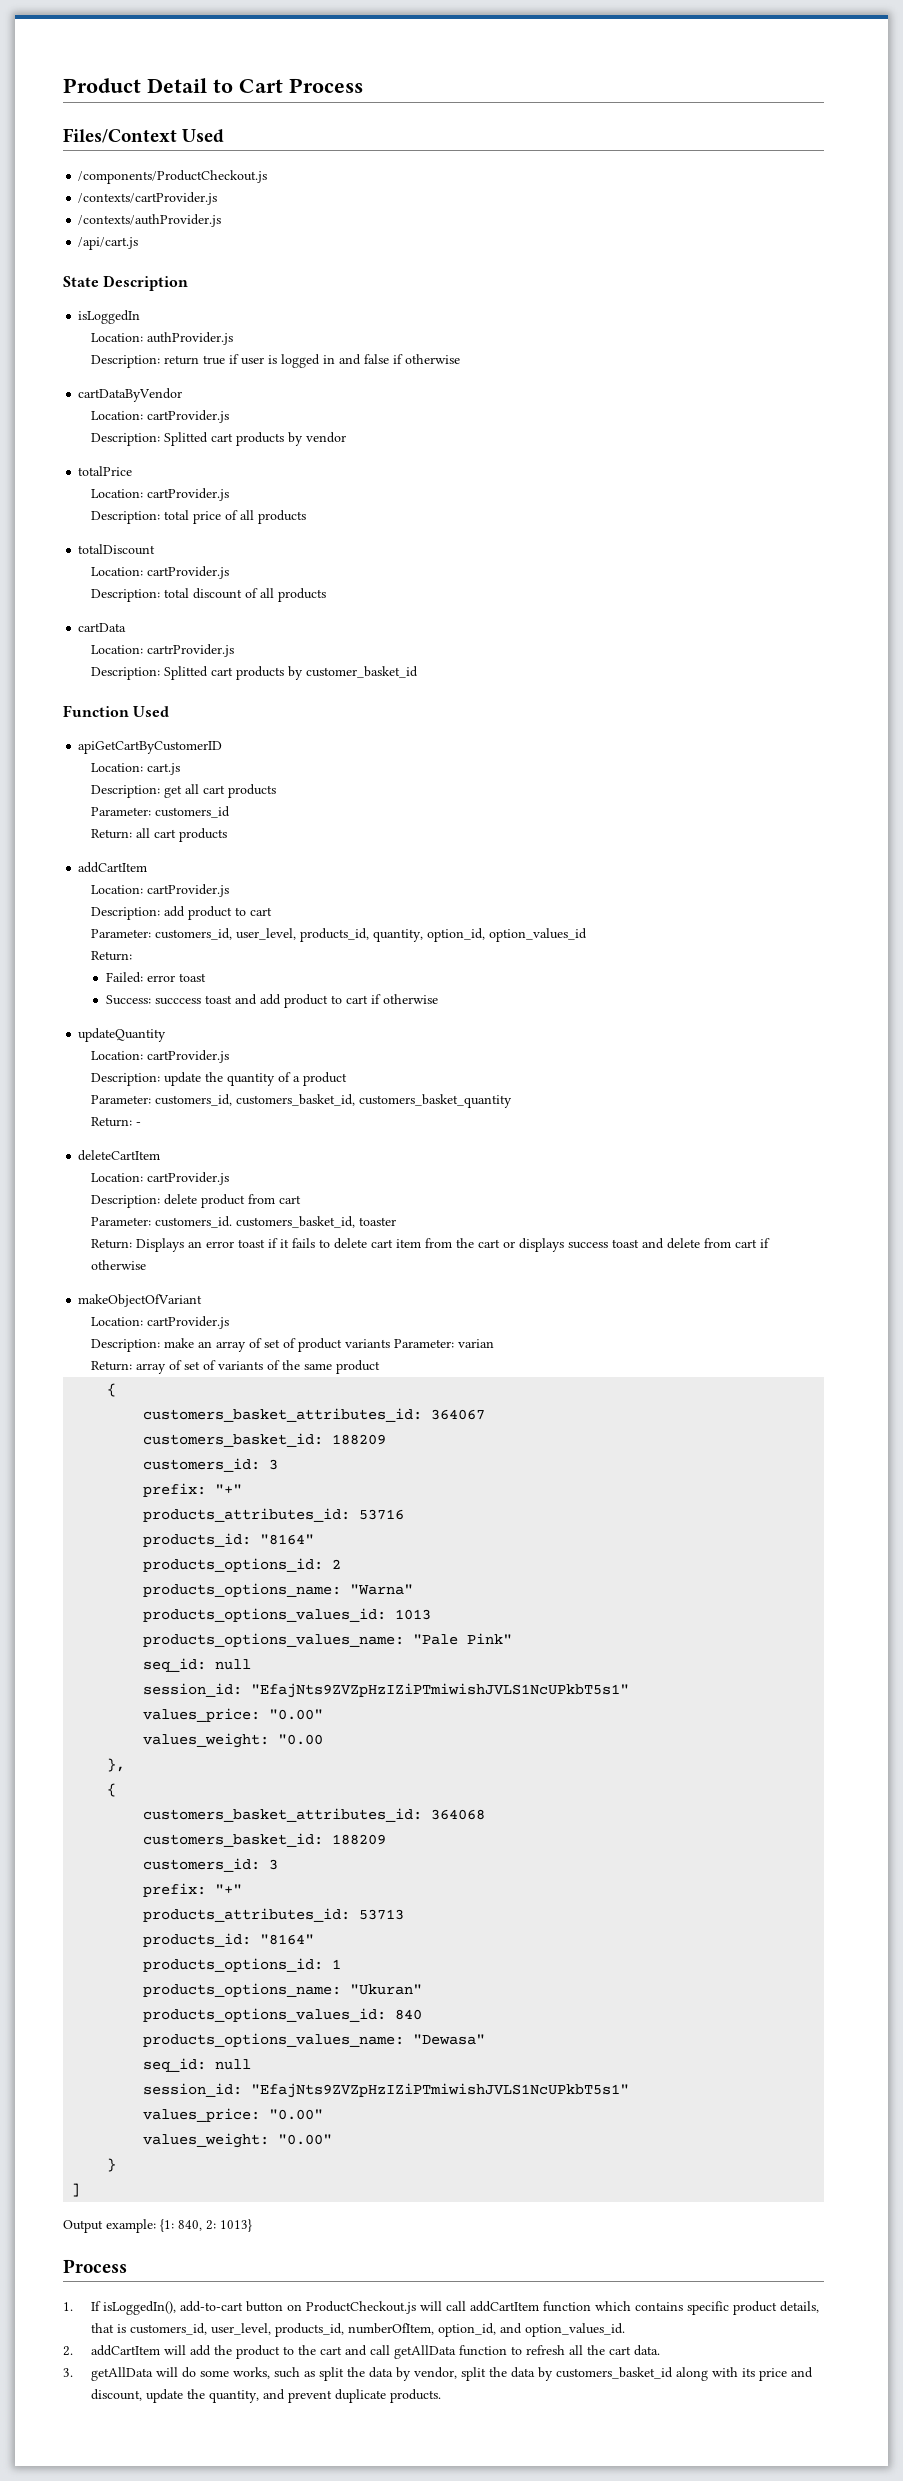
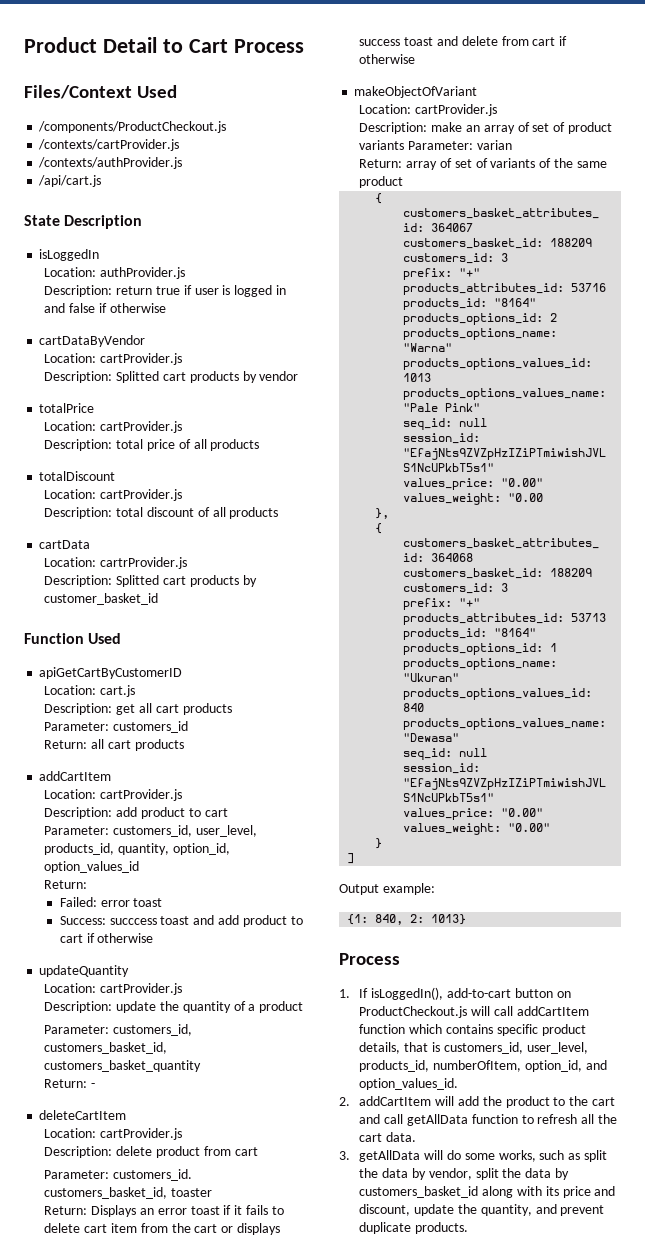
- Output example: {1: 840, 2: 1013}
+ Output example:
+ {1: 840, 2: 1013}

